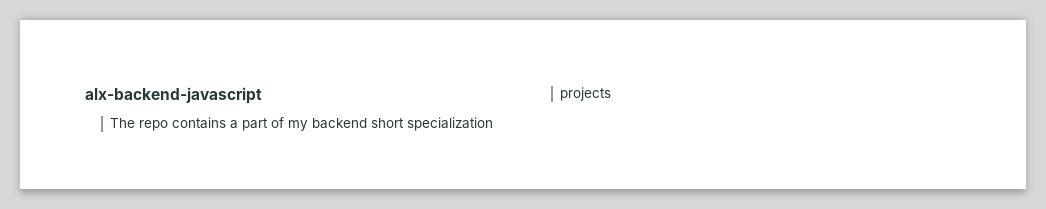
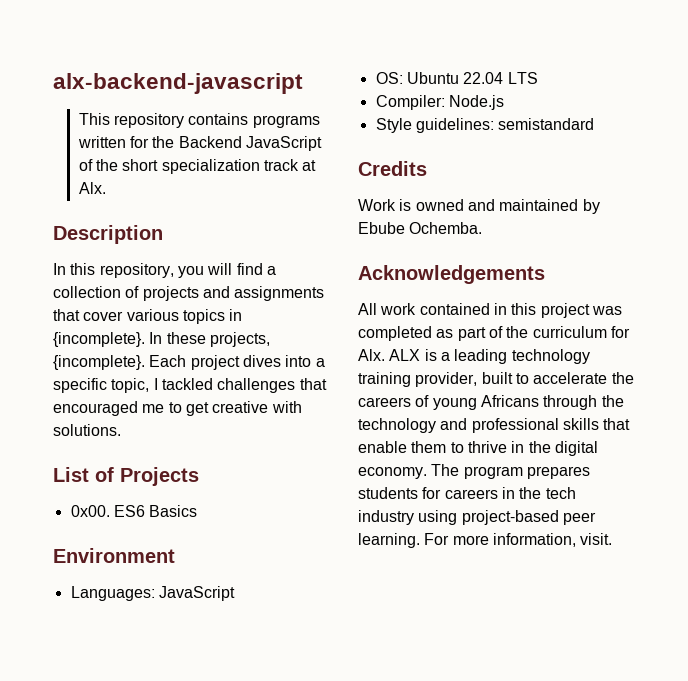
- The repo contains a part of my backend short specialization projects
+ This repository contains programs written for the Backend JavaScript of the short specialization track at Alx.
+ Description
+ In this repository, you will find a collection of projects and assignments that cover various topics in {incomplete}. In these projects, {incomplete}. Each project dives into a specific topic, I tackled challenges that encouraged me to get creative with solutions.
+ List of Projects
+ 0x00. ES6 Basics
+ Environment
+ Languages: JavaScript
+ OS: Ubuntu 22.04 LTS
+ Compiler: Node.js
+ Style guidelines: semistandard
+ Credits
+ Work is owned and maintained by Ebube Ochemba.
+ Acknowledgements
+ All work contained in this project was completed as part of the curriculum for Alx. ALX is a leading technology training provider, built to accelerate the careers of young Africans through the technology and professional skills that enable them to thrive in the digital economy. The program prepares students for careers in the tech industry using project-based peer learning. For more information, visit.

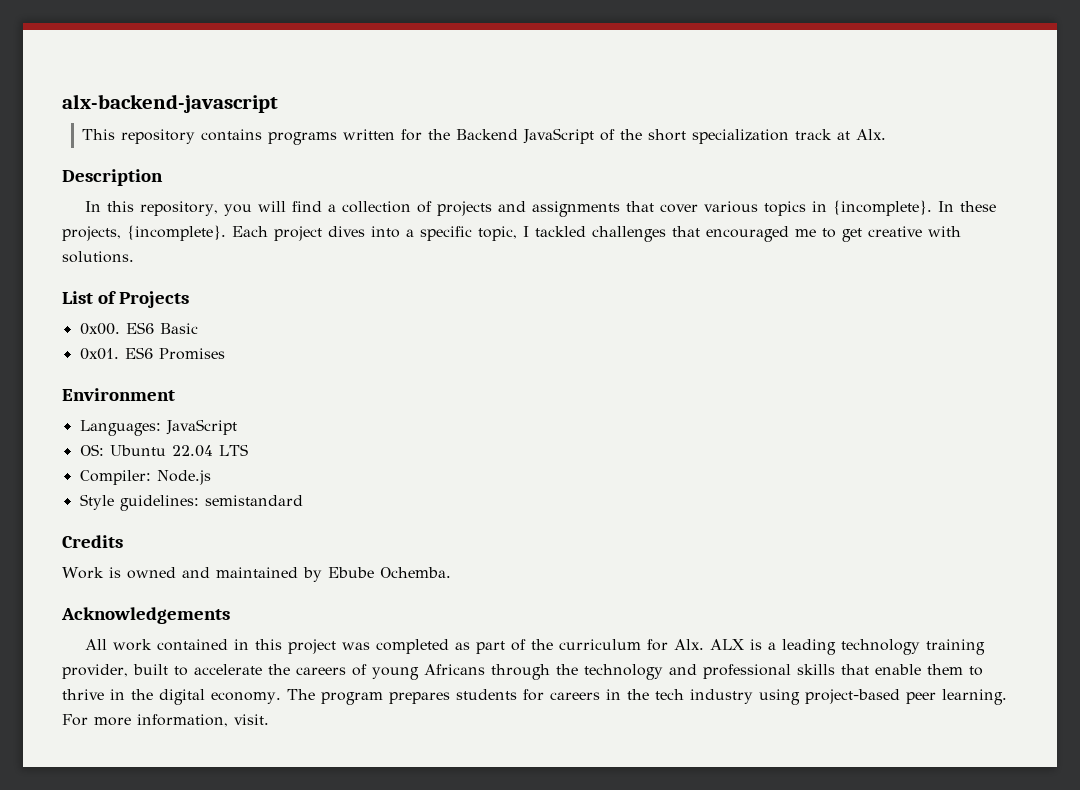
- ES6 Basics
+ ES6 Basic
+ 0x01. ES6 Promises

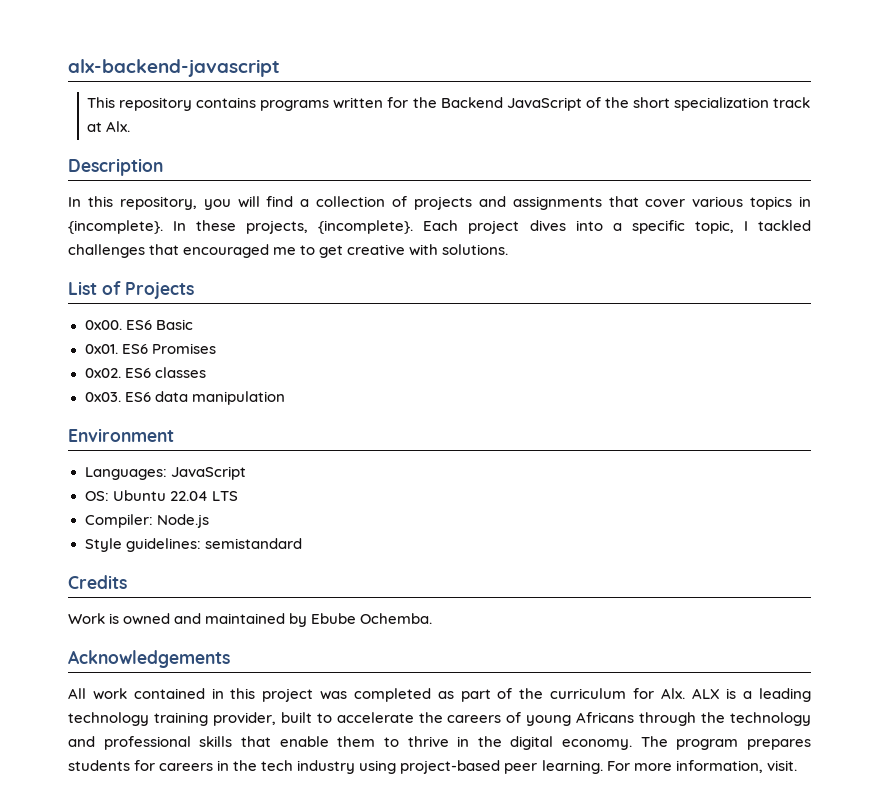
+ 0x02. ES6 classes
+ 0x03. ES6 data manipulation

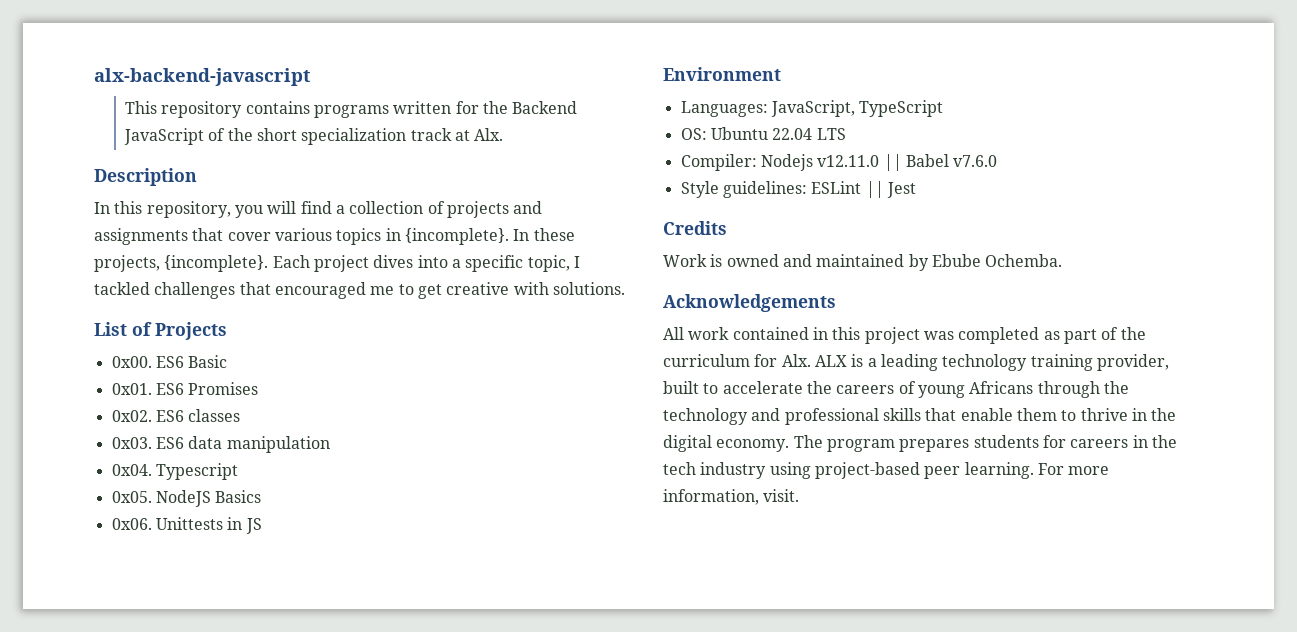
+ 0x04. Typescript
+ 0x05. NodeJS Basics
+ 0x06. Unittests in JS
- Languages: JavaScript
+ Languages: JavaScript, TypeScript
- Compiler: Node.js
+ Compiler: Nodejs v12.11.0 || Babel v7.6.0
- Style guidelines: semistandard
+ Style guidelines: ESLint || Jest

